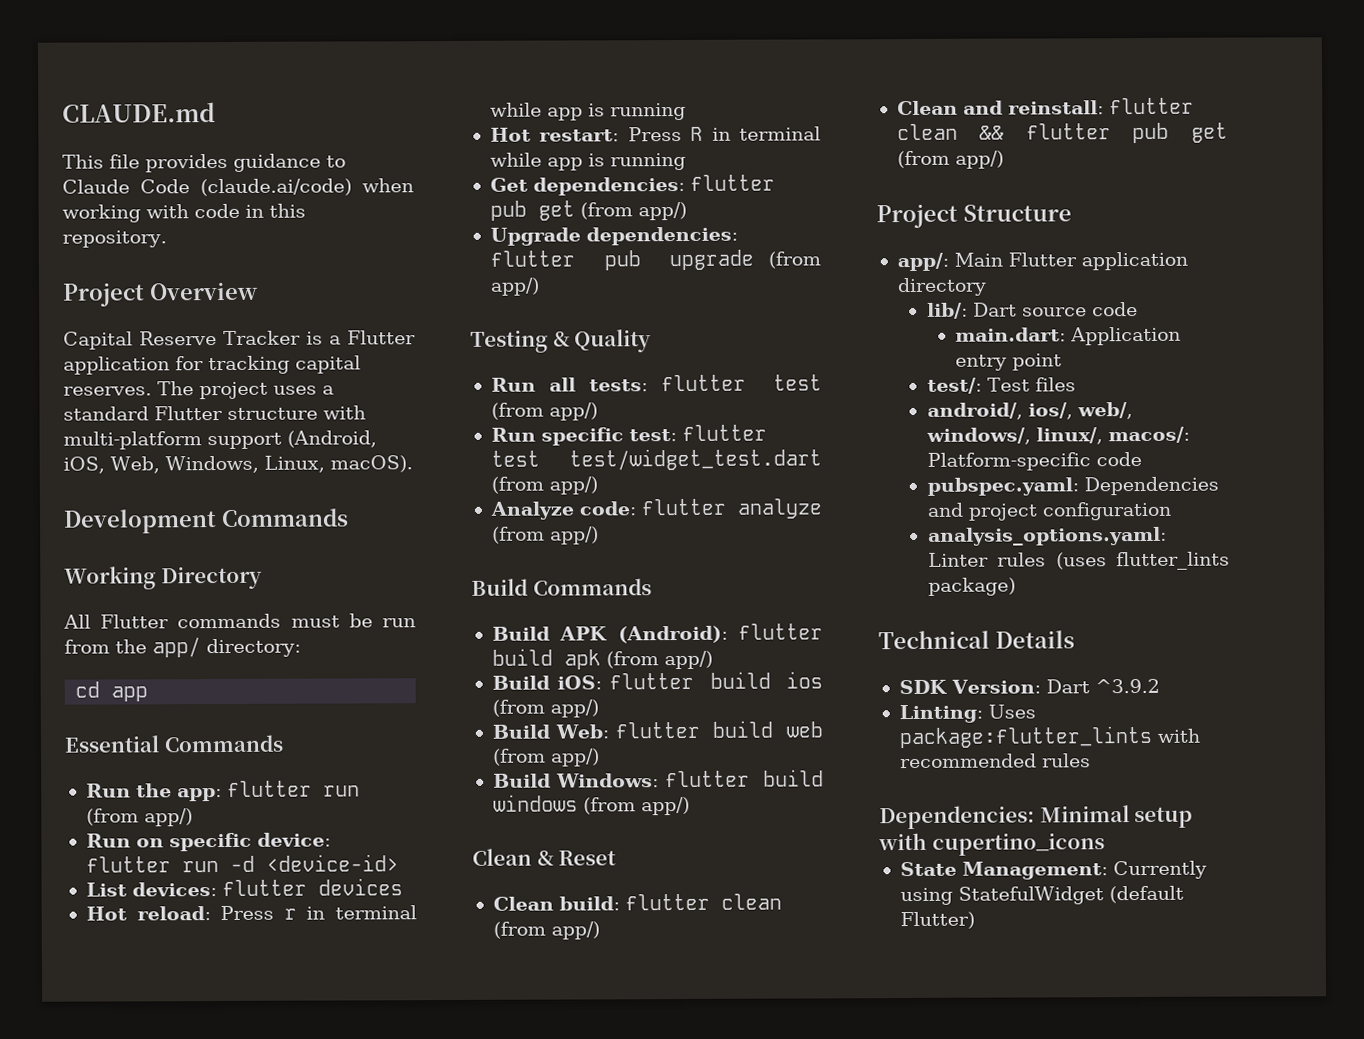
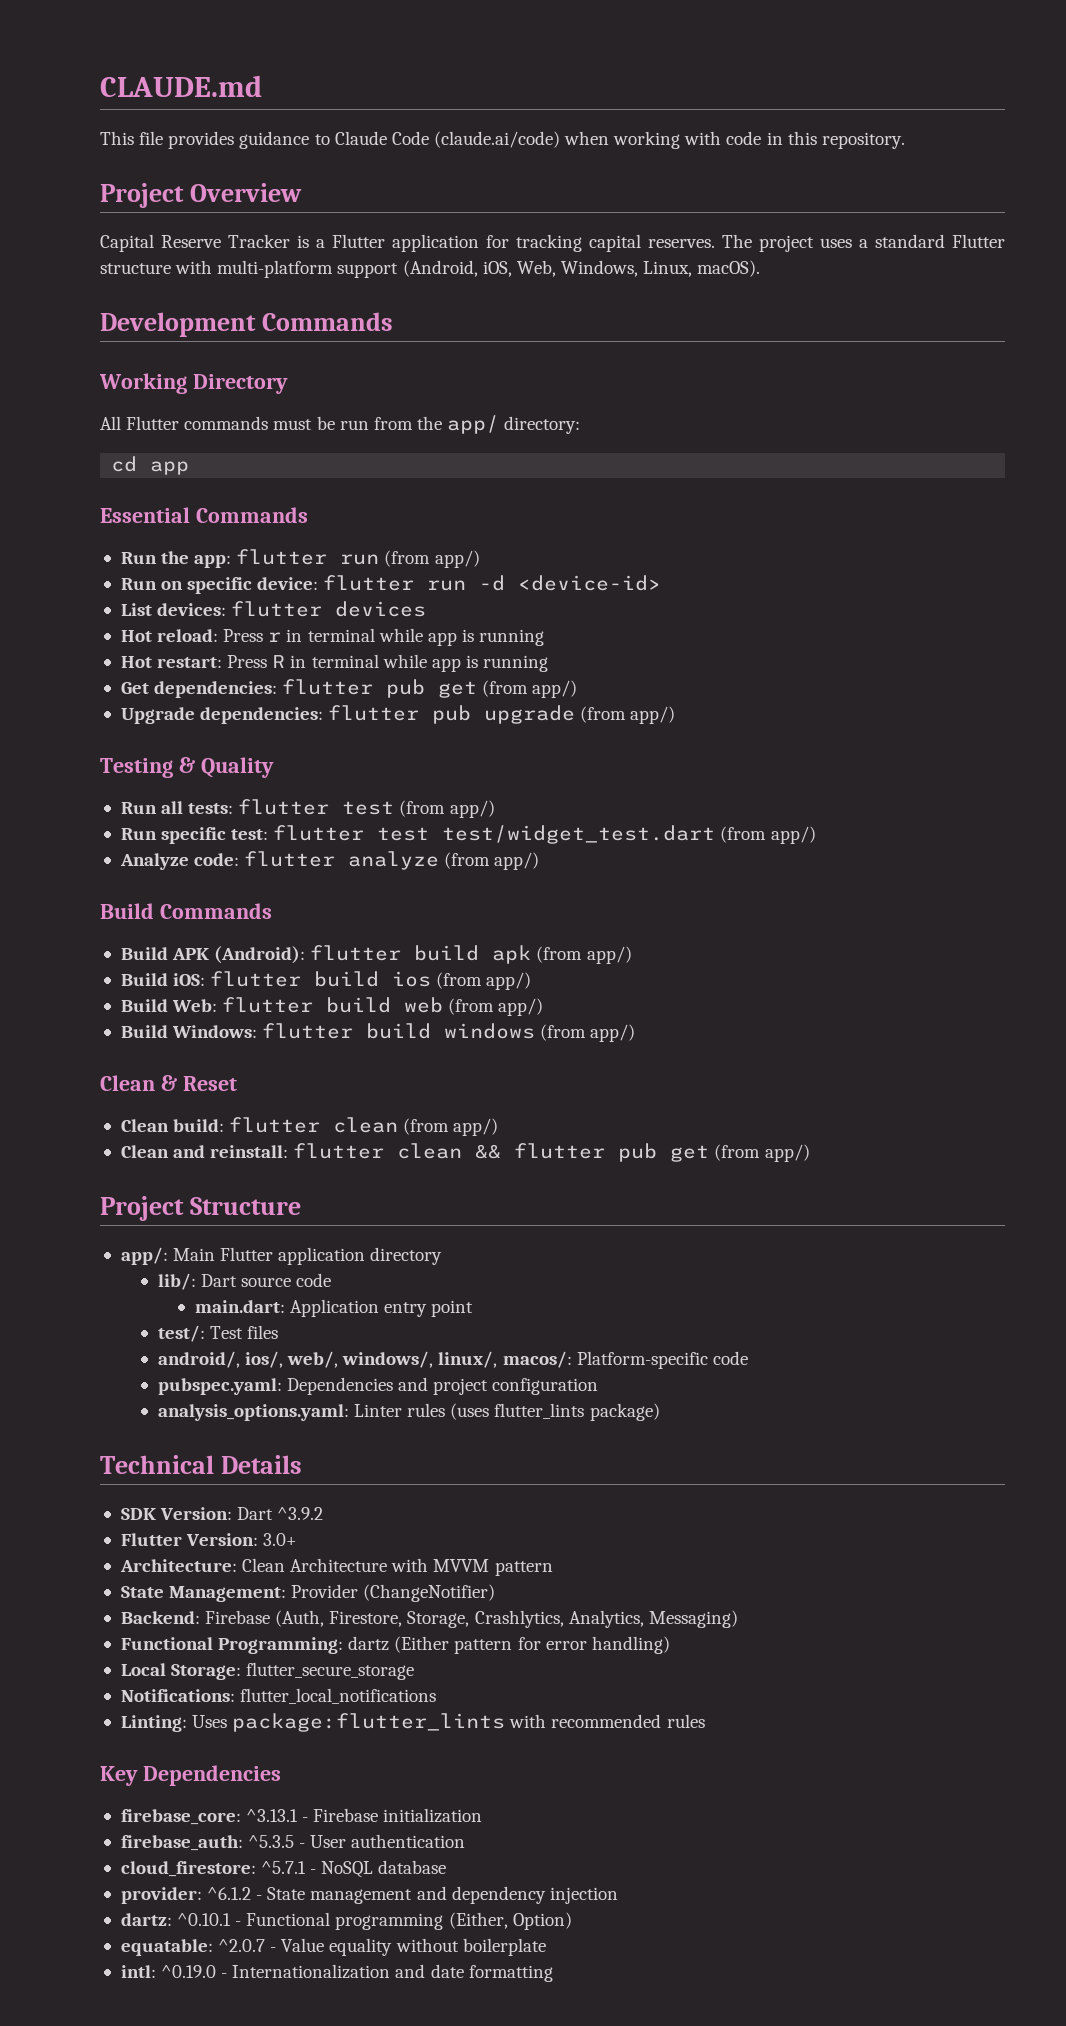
+ Flutter Version: 3.0+
+ Architecture: Clean Architecture with MVVM pattern
+ State Management: Provider (ChangeNotifier)
+ Backend: Firebase (Auth, Firestore, Storage, Crashlytics, Analytics, Messaging)
+ Functional Programming: dartz (Either pattern for error handling)
+ Local Storage: flutter_secure_storage
+ Notifications: flutter_local_notifications
- Dependencies: Minimal setup with cupertino_icons
- State Management: Currently using StatefulWidget (default Flutter)
+ Key Dependencies
+ firebase_core: ^3.13.1 - Firebase initialization
+ firebase_auth: ^5.3.5 - User authentication
+ cloud_firestore: ^5.7.1 - NoSQL database
+ provider: ^6.1.2 - State management and dependency injection
+ dartz: ^0.10.1 - Functional programming (Either, Option)
+ equatable: ^2.0.7 - Value equality without boilerplate
+ intl: ^0.19.0 - Internationalization and date formatting

